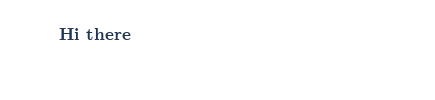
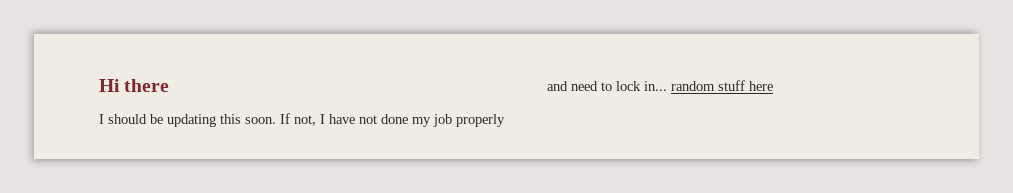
+ I should be updating this soon. If not, I have not done my job properly and need to lock in... random stuff here

